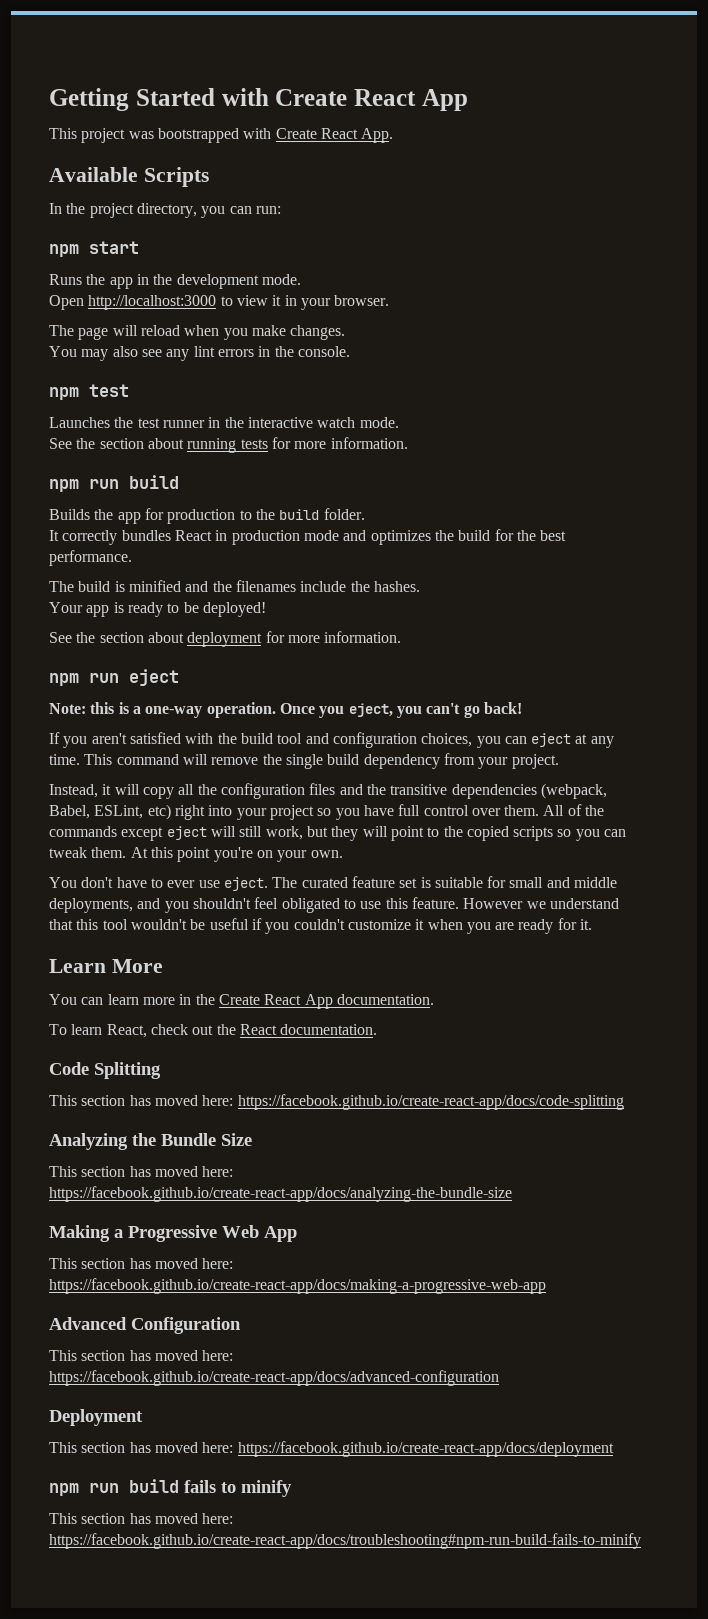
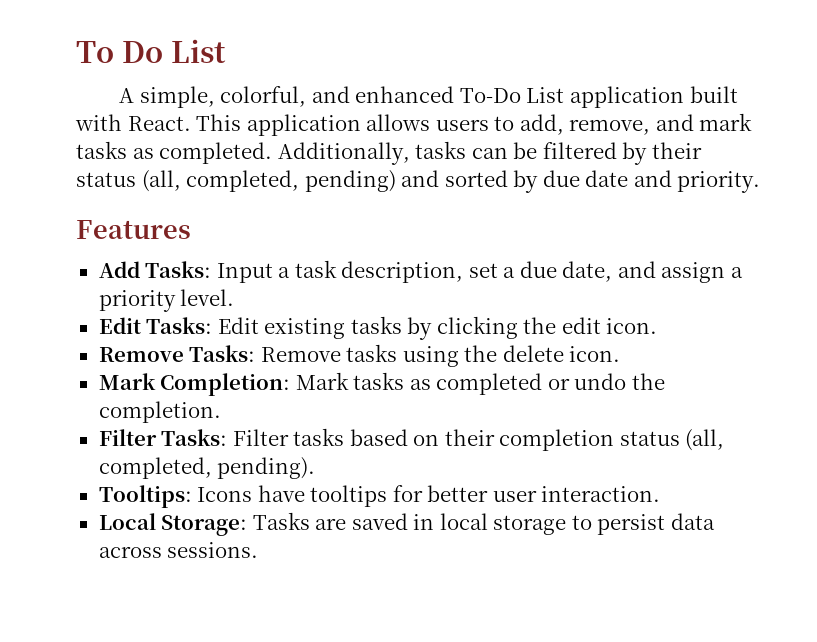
- Getting Started with Create React App
- This project was bootstrapped with Create React App.
- Available Scripts
- In the project directory, you can run:
- npm start
- Runs the app in the development mode.
- Open http://localhost:3000 to view it in your browser.
- The page will reload when you make changes.
- You may also see any lint errors in the console.
- npm test
- Launches the test runner in the interactive watch mode.
- See the section about running tests for more information.
- npm run build
- Builds the app for production to the build folder.
- It correctly bundles React in production mode and optimizes the build for the best performance.
- The build is minified and the filenames include the hashes.
- Your app is ready to be deployed!
- See the section about deployment for more information.
- npm run eject
- Note: this is a one-way operation. Once you eject, you can't go back!
- If you aren't satisfied with the build tool and configuration choices, you can eject at any time. This command will remove the single build dependency from your project.
- Instead, it will copy all the configuration files and the transitive dependencies (webpack, Babel, ESLint, etc) right into your project so you have full control over them. All of the commands except eject will still work, but they will point to the copied scripts so you can tweak them. At this point you're on your own.
- You don't have to ever use eject. The curated feature set is suitable for small and middle deployments, and you shouldn't feel obligated to use this feature. However we understand that this tool wouldn't be useful if you couldn't customize it when you are ready for it.
- Learn More
- You can learn more in the Create React App documentation.
- To learn React, check out the React documentation.
- Code Splitting
- This section has moved here: https://facebook.github.io/create-react-app/docs/code-splitting
- Analyzing the Bundle Size
- This section has moved here: https://facebook.github.io/create-react-app/docs/analyzing-the-bundle-size
- Making a Progressive Web App
- This section has moved here: https://facebook.github.io/create-react-app/docs/making-a-progressive-web-app
- Advanced Configuration
- This section has moved here: https://facebook.github.io/create-react-app/docs/advanced-configuration
- Deployment
- This section has moved here: https://facebook.github.io/create-react-app/docs/deployment
- npm run build fails to minify
- This section has moved here: https://facebook.github.io/create-react-app/docs/troubleshooting#npm-run-build-fails-to-minify
+ To Do List
+ A simple, colorful, and enhanced To-Do List application built with React. This application allows users to add, remove, and mark tasks as completed. Additionally, tasks can be filtered by their status (all, completed, pending) and sorted by due date and priority.
+ Features
+ Add Tasks: Input a task description, set a due date, and assign a priority level.
+ Edit Tasks: Edit existing tasks by clicking the edit icon.
+ Remove Tasks: Remove tasks using the delete icon.
+ Mark Completion: Mark tasks as completed or undo the completion.
+ Filter Tasks: Filter tasks based on their completion status (all, completed, pending).
+ Tooltips: Icons have tooltips for better user interaction.
+ Local Storage: Tasks are saved in local storage to persist data across sessions.

